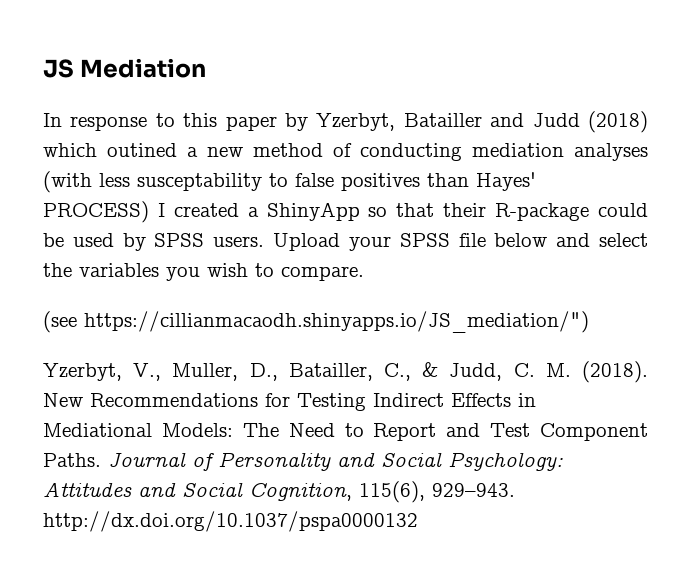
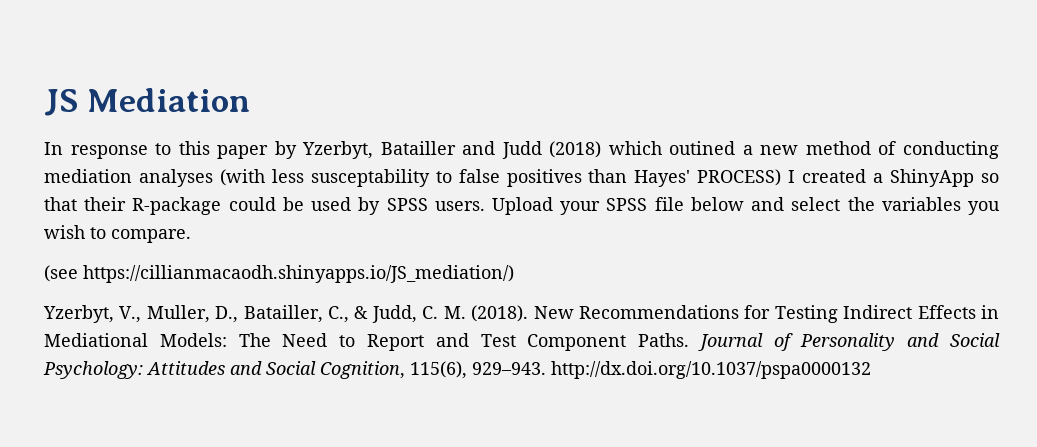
- (see https://cillianmacaodh.shinyapps.io/JS_mediation/")
+ (see https://cillianmacaodh.shinyapps.io/JS_mediation/)

